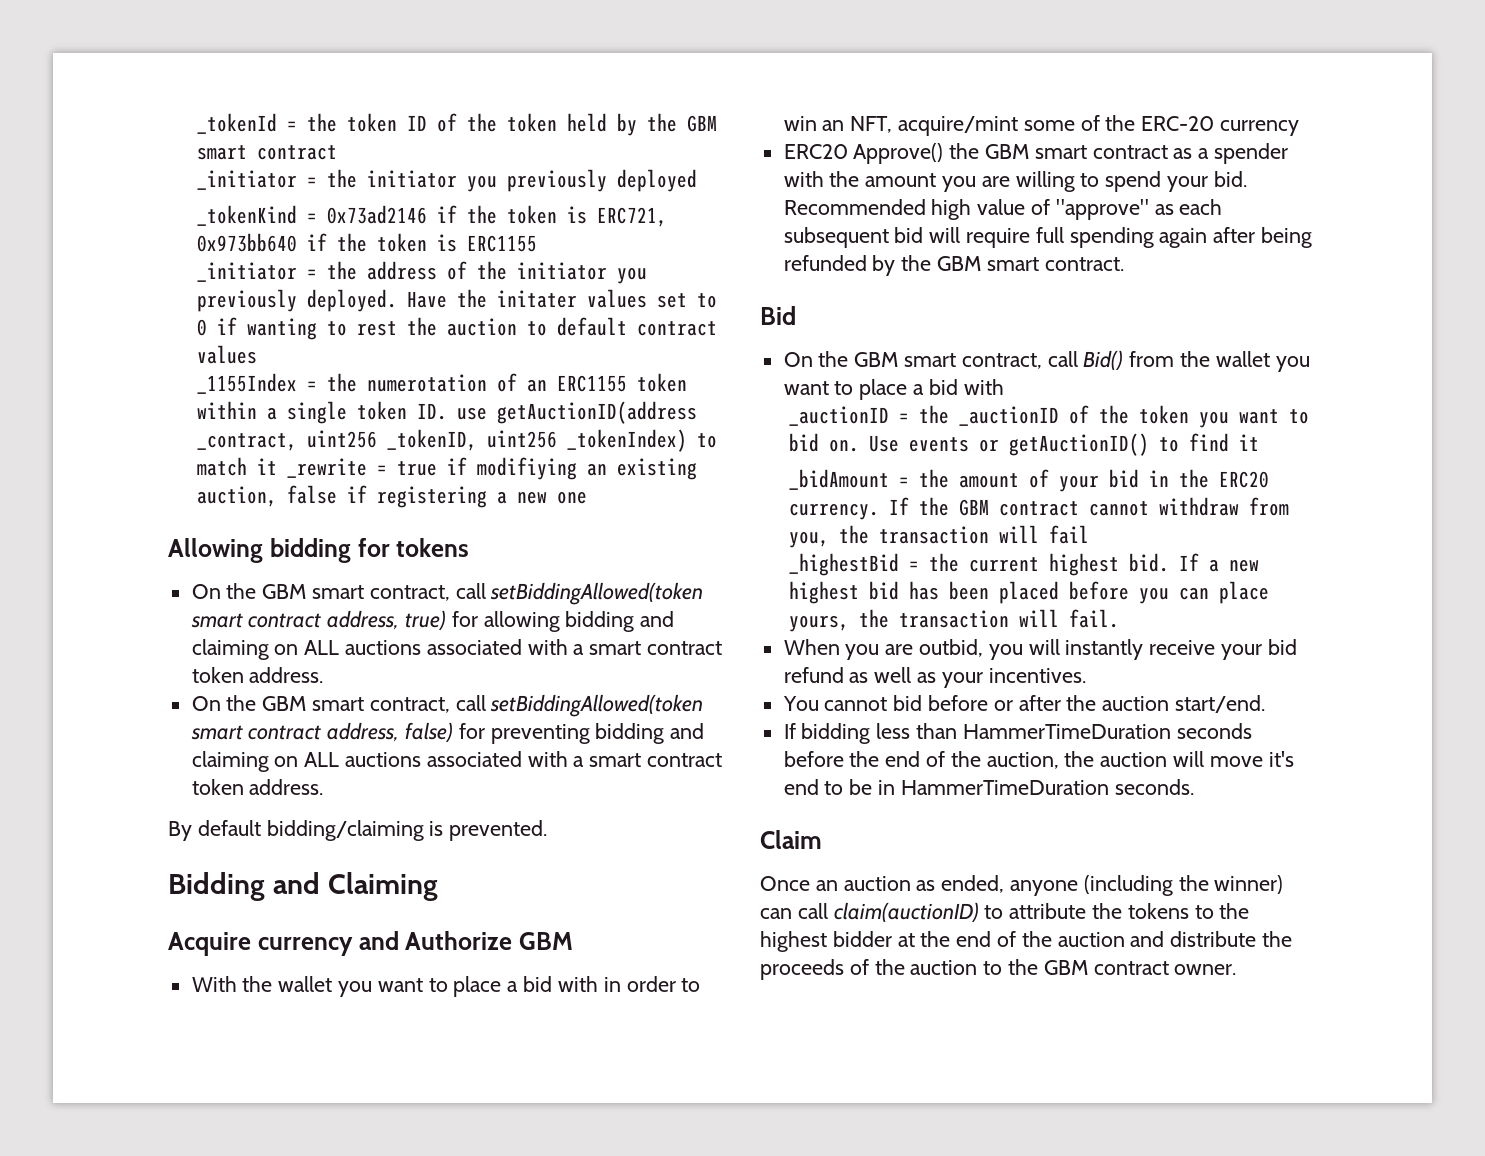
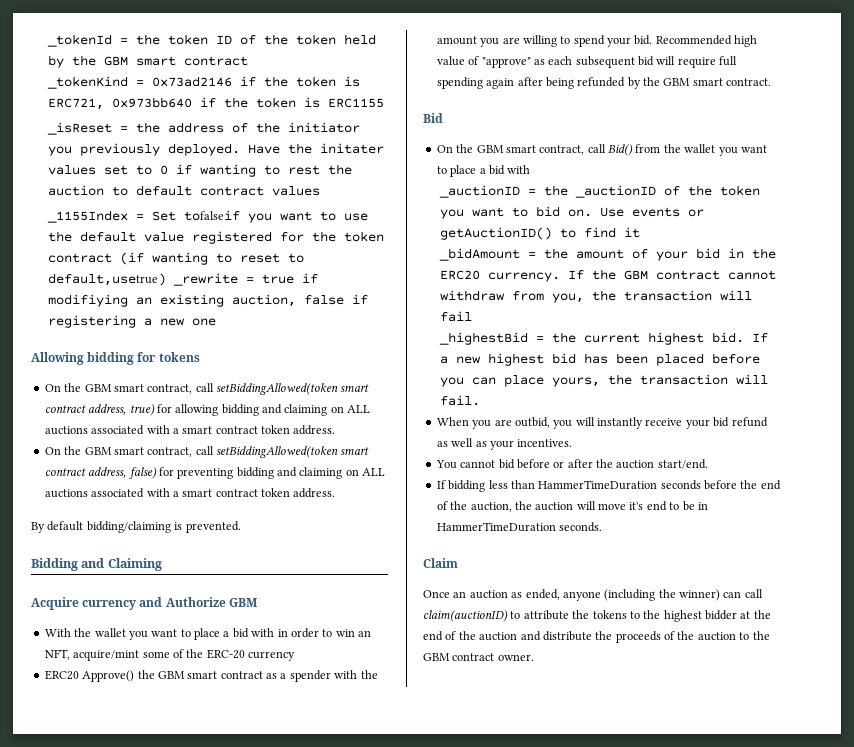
- _initiator = the initiator you previously deployed
- _initiator = the address of the initiator you previously deployed.
+ _isReset = the address of the initiator you previously deployed.
- _1155Index = the numerotation of an ERC1155 token within a single token ID. use getAuctionID(address _contract, uint256 _tokenID, uint256 _tokenIndex) to match it _rewrite = true if modifiying an existing auction, false if registering a new one
+ _1155Index = Set tofalseif you want to use the default value registered for the token contract (if wanting to reset to default,usetrue) _rewrite = true if modifiying an existing auction, false if registering a new one

